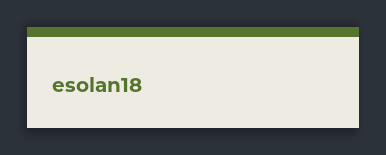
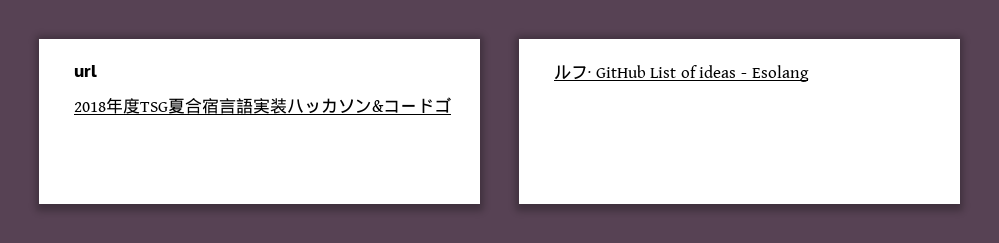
- esolan18
+ url
+ 2018年度TSG夏合宿言語実装ハッカソン&コードゴルフ· GitHub List of ideas - Esolang

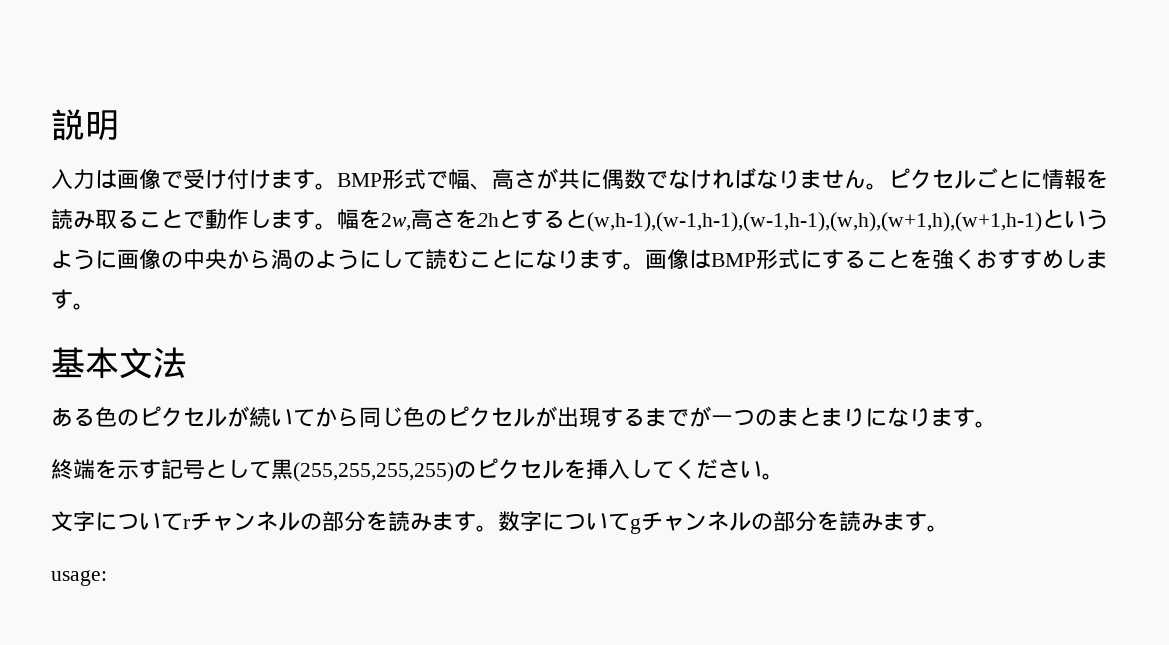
- url
- 2018年度TSG夏合宿言語実装ハッカソン&コードゴルフ· GitHub List of ideas - Esolang
+ 説明
+ 入力は画像で受け付けます。BMP形式で幅、高さが共に偶数でなければなりません。ピクセルごとに情報を読み取ることで動作します。幅を2w,高さを2hとすると(w,h-1),(w-1,h-1),(w-1,h-1),(w,h),(w+1,h),(w+1,h-1)というように画像の中央から渦のようにして読むことになります。画像はBMP形式にすることを強くおすすめします。
+ 基本文法
+ ある色のピクセルが続いてから同じ色のピクセルが出現するまでが一つのまとまりになります。
+ 終端を示す記号として黒(255,255,255,255)のピクセルを挿入してください。
+ 文字についてrチャンネルの部分を読みます。数字についてgチャンネルの部分を読みます。
+ usage:

